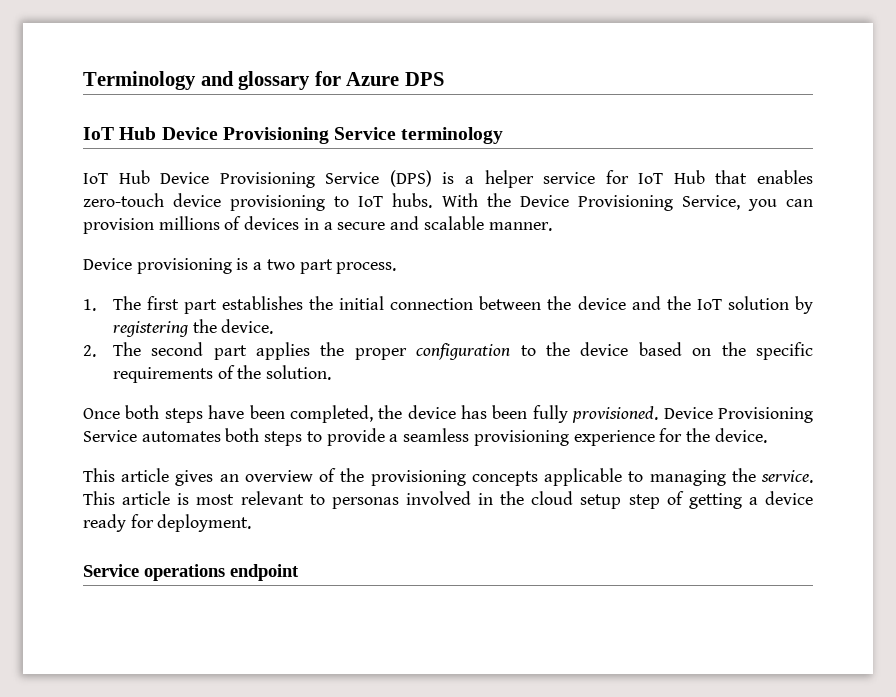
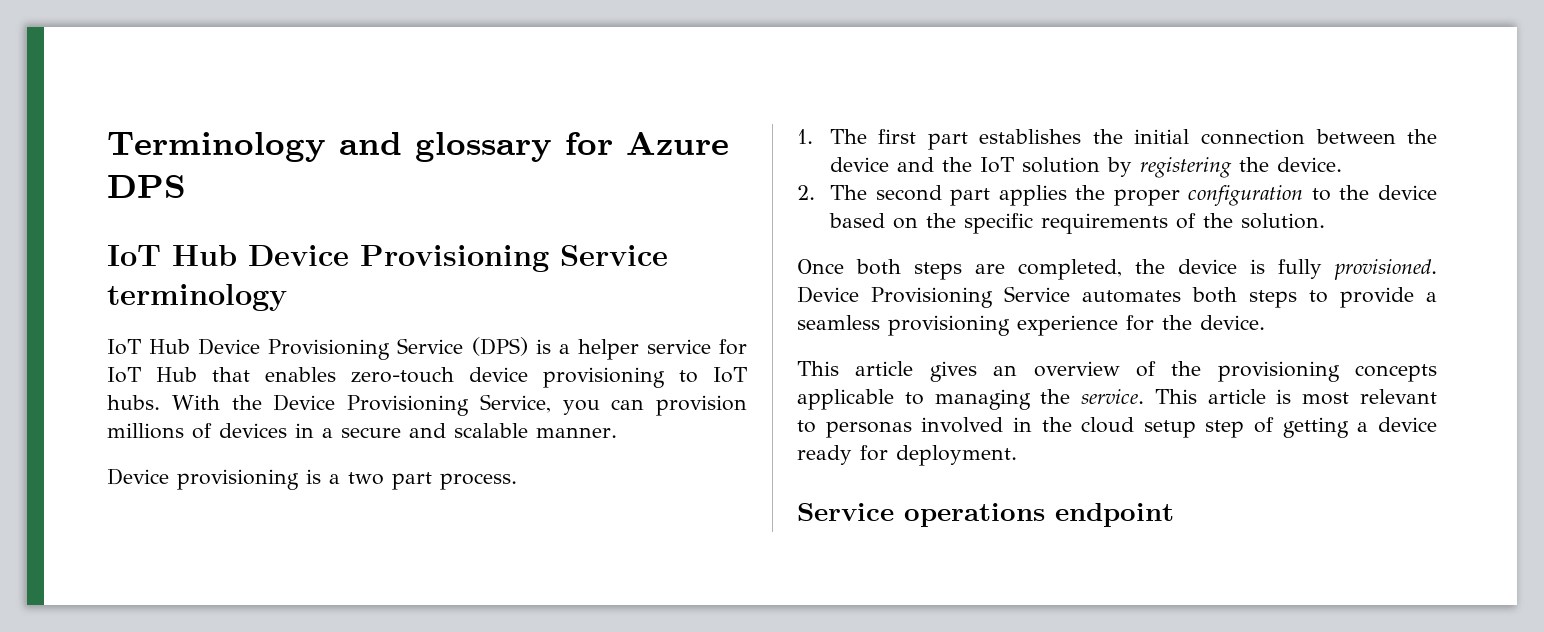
- Once both steps have been completed, the device has been fully provisioned.
+ Once both steps are completed, the device is fully provisioned.

